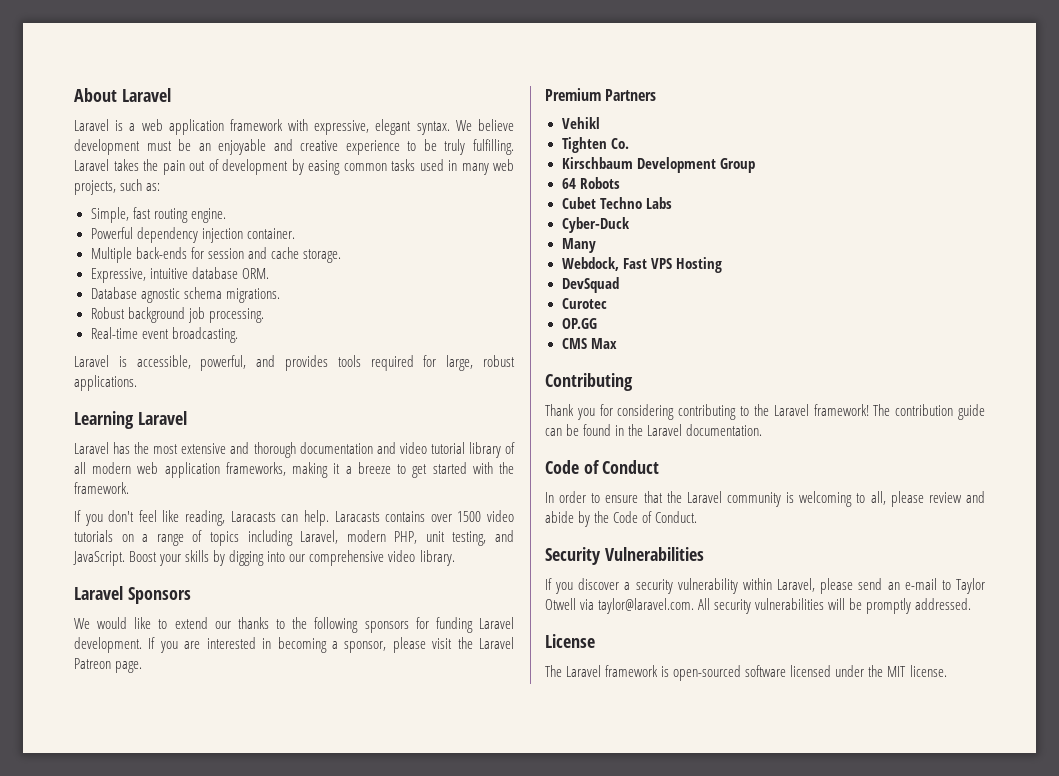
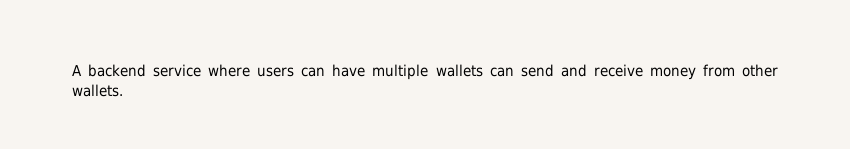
- About Laravel
- Laravel is a web application framework with expressive, elegant syntax. We believe development must be an enjoyable and creative experience to be truly fulfilling. Laravel takes the pain out of development by easing common tasks used in many web projects, such as:
- Simple, fast routing engine.
- Powerful dependency injection container.
- Multiple back-ends for session and cache storage.
- Expressive, intuitive database ORM.
- Database agnostic schema migrations.
- Robust background job processing.
- Real-time event broadcasting.
- Laravel is accessible, powerful, and provides tools required for large, robust applications.
- Learning Laravel
- Laravel has the most extensive and thorough documentation and video tutorial library of all modern web application frameworks, making it a breeze to get started with the framework.
- If you don't feel like reading, Laracasts can help. Laracasts contains over 1500 video tutorials on a range of topics including Laravel, modern PHP, unit testing, and JavaScript. Boost your skills by digging into our comprehensive video library.
- Laravel Sponsors
- We would like to extend our thanks to the following sponsors for funding Laravel development. If you are interested in becoming a sponsor, please visit the Laravel Patreon page.
- Premium Partners
- Vehikl
- Tighten Co.
- Kirschbaum Development Group
- 64 Robots
- Cubet Techno Labs
- Cyber-Duck
- Many
- Webdock, Fast VPS Hosting
- DevSquad
- Curotec
- OP.GG
- CMS Max
- Contributing
- Thank you for considering contributing to the Laravel framework! The contribution guide can be found in the Laravel documentation.
- Code of Conduct
- In order to ensure that the Laravel community is welcoming to all, please review and abide by the Code of Conduct.
- Security Vulnerabilities
- If you discover a security vulnerability within Laravel, please send an e-mail to Taylor Otwell via taylor@laravel.com. All security vulnerabilities will be promptly addressed.
- License
- The Laravel framework is open-sourced software licensed under the MIT license.
+ A backend service where users can have multiple wallets can send and receive money from other wallets.

